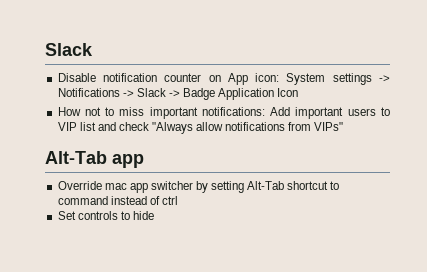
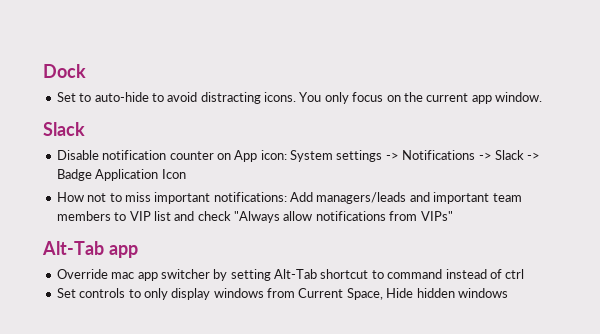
+ Dock
+ Set to auto-hide to avoid distracting icons. You only focus on the current app window.
- How not to miss important notifications: Add important users to VIP list and check "Always allow notifications from VIPs"
+ How not to miss important notifications: Add managers/leads and important team members to VIP list and check "Always allow notifications from VIPs"
- Set controls to hide
+ Set controls to only display windows from Current Space, Hide hidden windows

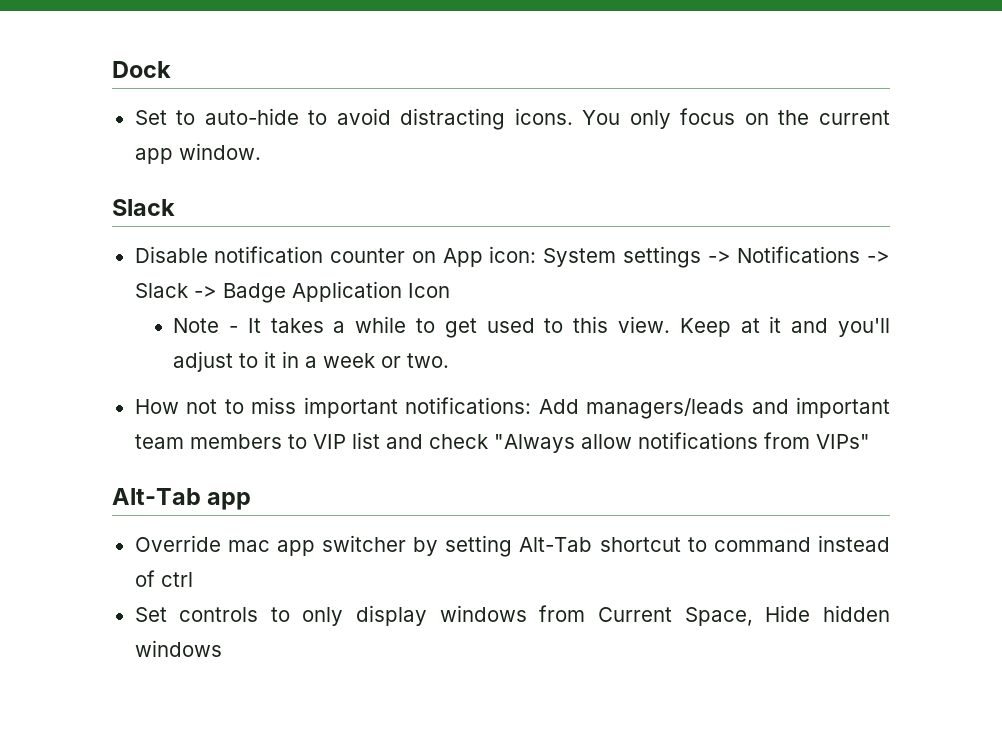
+ Note - It takes a while to get used to this view. Keep at it and you'll adjust to it in a week or two.

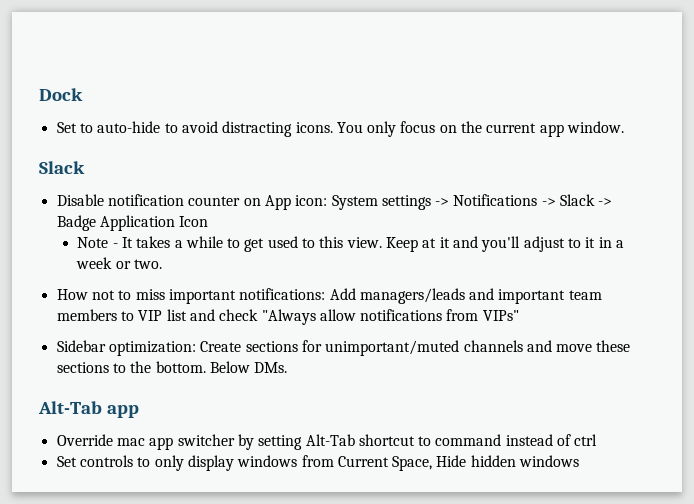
+ Sidebar optimization: Create sections for unimportant/muted channels and move these sections to the bottom. Below DMs.

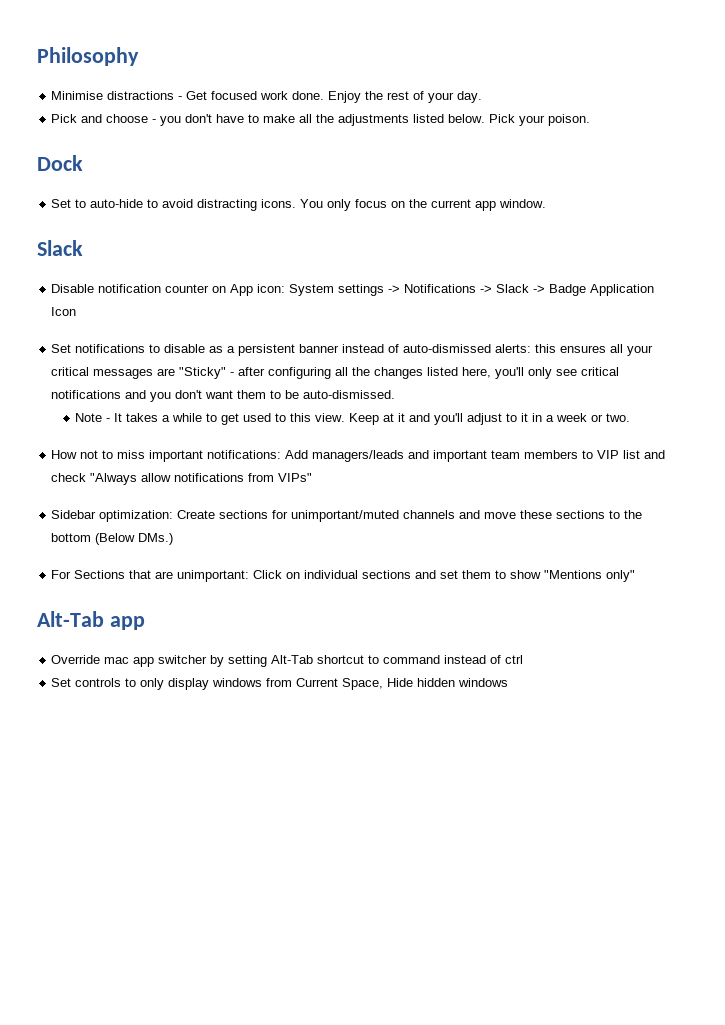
+ Philosophy
+ Minimise distractions - Get focused work done. Enjoy the rest of your day.
+ Pick and choose - you don't have to make all the adjustments listed below. Pick your poison.
+ Set notifications to disable as a persistent banner instead of auto-dismissed alerts: this ensures all your critical messages are "Sticky" - after configuring all the changes listed here, you'll only see critical notifications and you don't want them to be auto-dismissed.
- Sidebar optimization: Create sections for unimportant/muted channels and move these sections to the bottom. Below DMs.
+ Sidebar optimization: Create sections for unimportant/muted channels and move these sections to the bottom (Below DMs.)
+ For Sections that are unimportant: Click on individual sections and set them to show "Mentions only"

